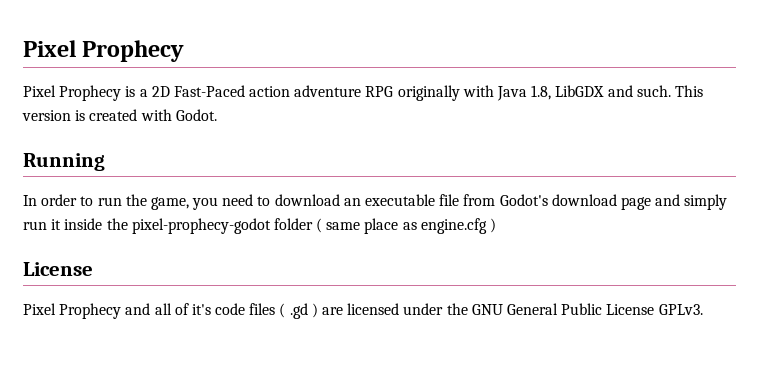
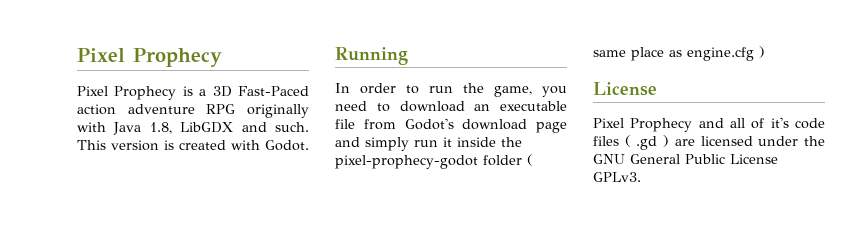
- Pixel Prophecy is a 2D Fast-Paced action adventure RPG originally with Java 1.8, LibGDX and such.
+ Pixel Prophecy is a 3D Fast-Paced action adventure RPG originally with Java 1.8, LibGDX and such.

